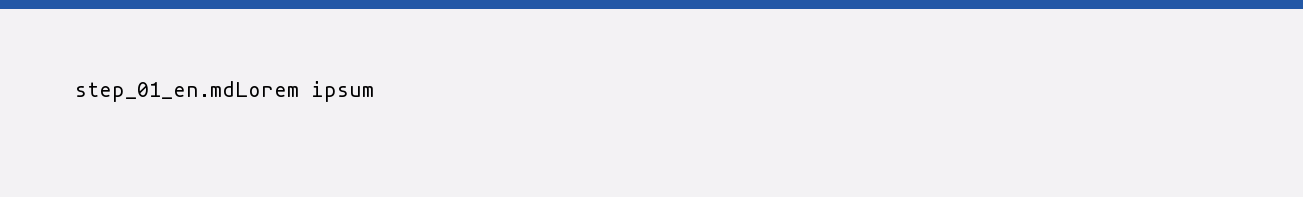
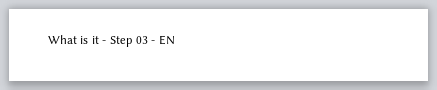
- step_01_en.mdLorem ipsum
+ What is it - Step 03 - EN

